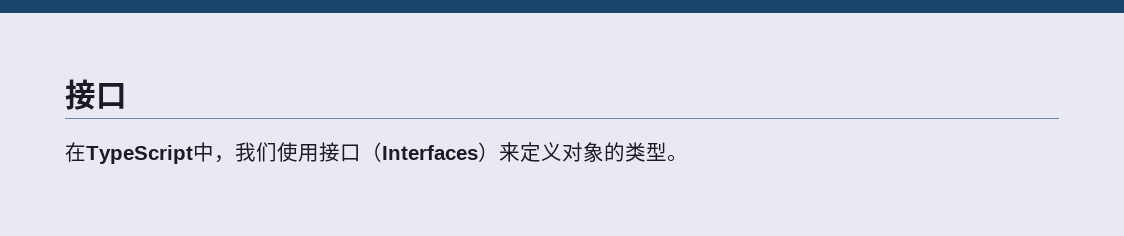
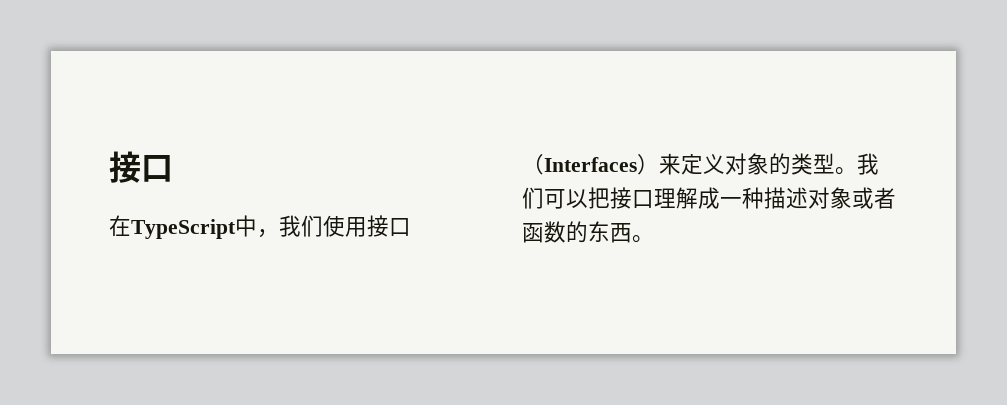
+ 我们可以把接口理解成一种描述对象或者函数的东西。

